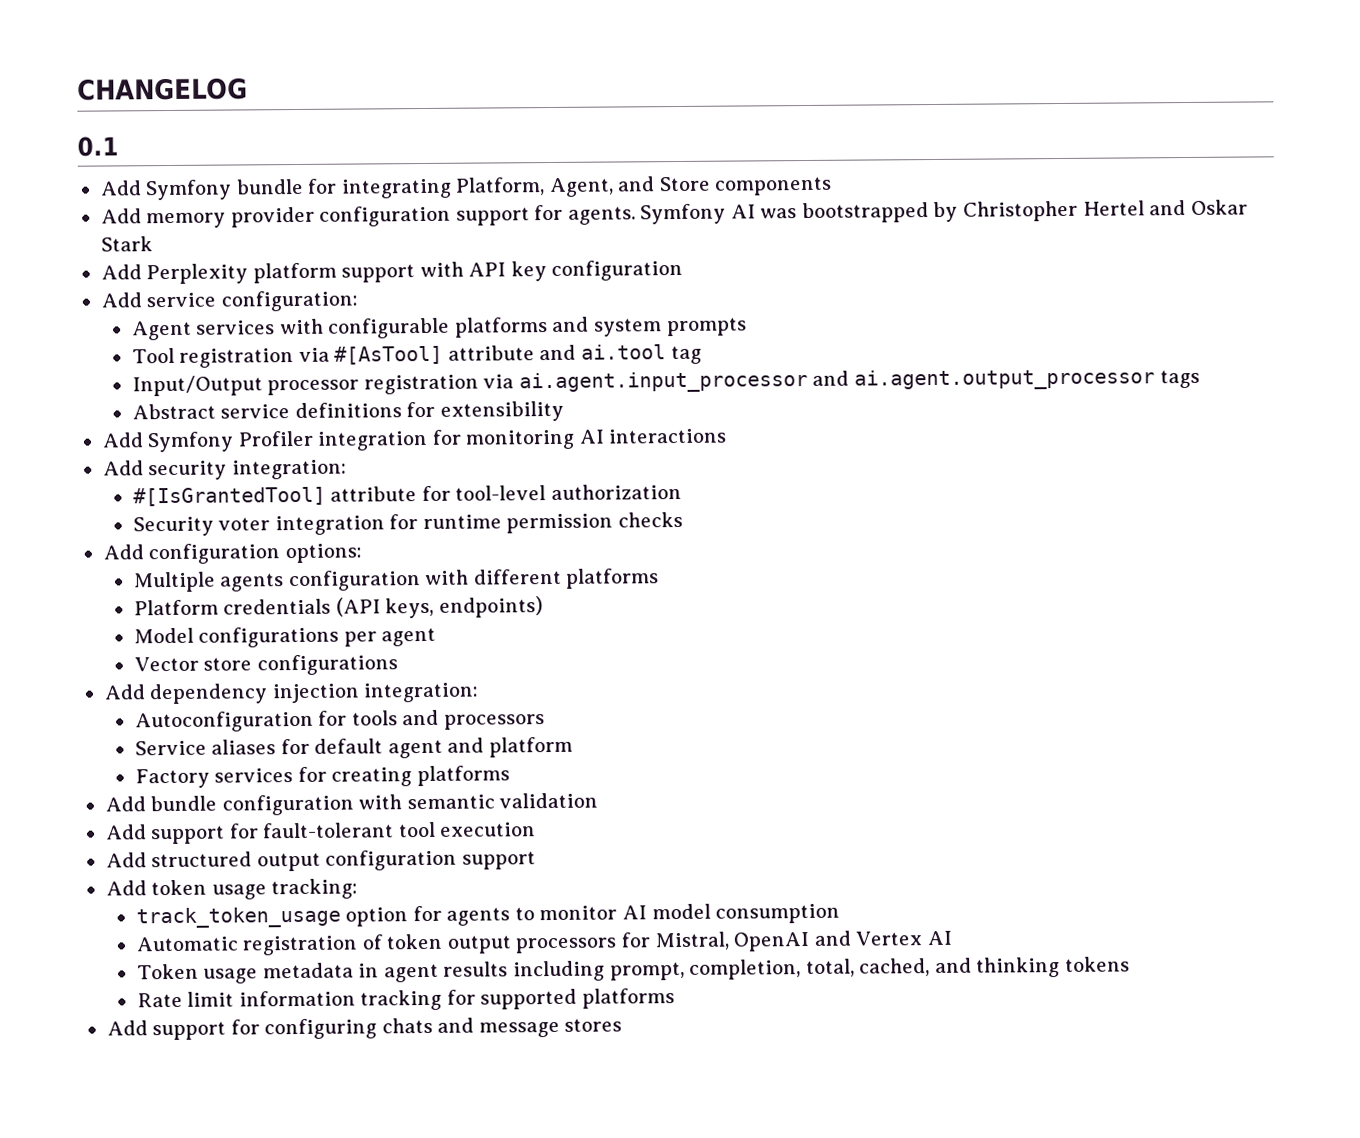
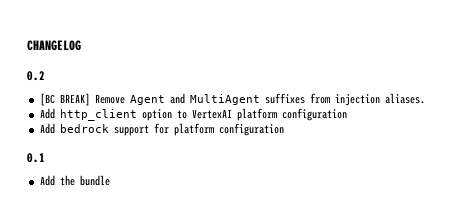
+ 0.2
+ [BC BREAK] Remove Agent and MultiAgent suffixes from injection aliases.
+ Add http_client option to VertexAI platform configuration
+ Add bedrock support for platform configuration
  0.1
- Add Symfony bundle for integrating Platform, Agent, and Store components
- Add memory provider configuration support for agents. Symfony AI was bootstrapped by Christopher Hertel and Oskar Stark
- Add Perplexity platform support with API key configuration
- Add service configuration:
- Agent services with configurable platforms and system prompts
- Tool registration via #[AsTool] attribute and ai.tool tag
- Input/Output processor registration via ai.agent.input_processor and ai.agent.output_processor tags
- Abstract service definitions for extensibility
- Add Symfony Profiler integration for monitoring AI interactions
- Add security integration:
- #[IsGrantedTool] attribute for tool-level authorization
- Security voter integration for runtime permission checks
- Add configuration options:
- Multiple agents configuration with different platforms
- Platform credentials (API keys, endpoints)
- Model configurations per agent
- Vector store configurations
- Add dependency injection integration:
- Autoconfiguration for tools and processors
- Service aliases for default agent and platform
- Factory services for creating platforms
- Add bundle configuration with semantic validation
- Add support for fault-tolerant tool execution
- Add structured output configuration support
- Add token usage tracking:
- track_token_usage option for agents to monitor AI model consumption
- Automatic registration of token output processors for Mistral, OpenAI and Vertex AI
- Token usage metadata in agent results including prompt, completion, total, cached, and thinking tokens
- Rate limit information tracking for supported platforms
- Add support for configuring chats and message stores
+ Add the bundle

